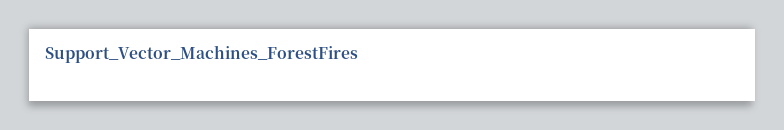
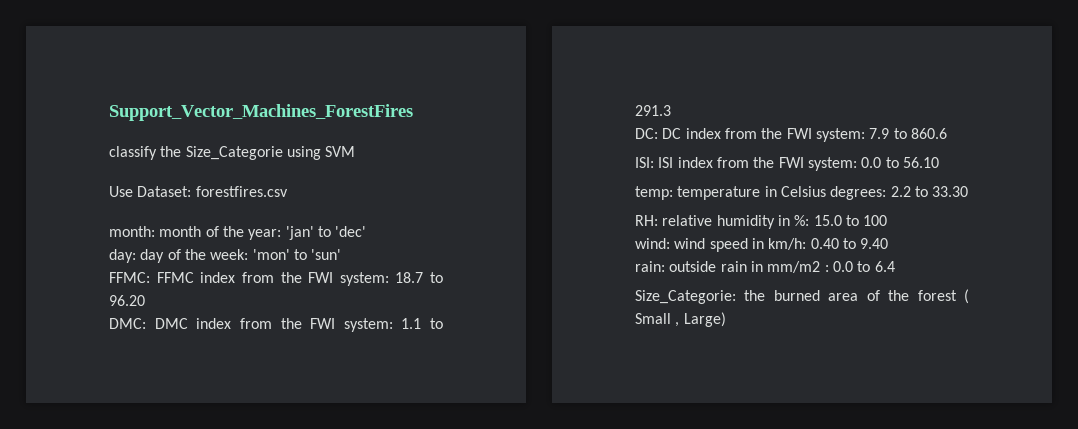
+ classify the Size_Categorie using SVM
+ Use Dataset: forestfires.csv
+ month: month of the year: 'jan' to 'dec'
+ day: day of the week: 'mon' to 'sun'
+ FFMC: FFMC index from the FWI system: 18.7 to 96.20
+ DMC: DMC index from the FWI system: 1.1 to 291.3
+ DC: DC index from the FWI system: 7.9 to 860.6
+ ISI: ISI index from the FWI system: 0.0 to 56.10
+ temp: temperature in Celsius degrees: 2.2 to 33.30
+ RH: relative humidity in %: 15.0 to 100
+ wind: wind speed in km/h: 0.40 to 9.40
+ rain: outside rain in mm/m2 : 0.0 to 6.4
+ Size_Categorie: the burned area of the forest ( Small , Large)

